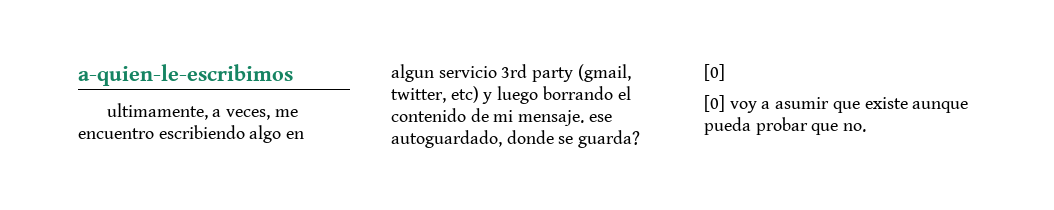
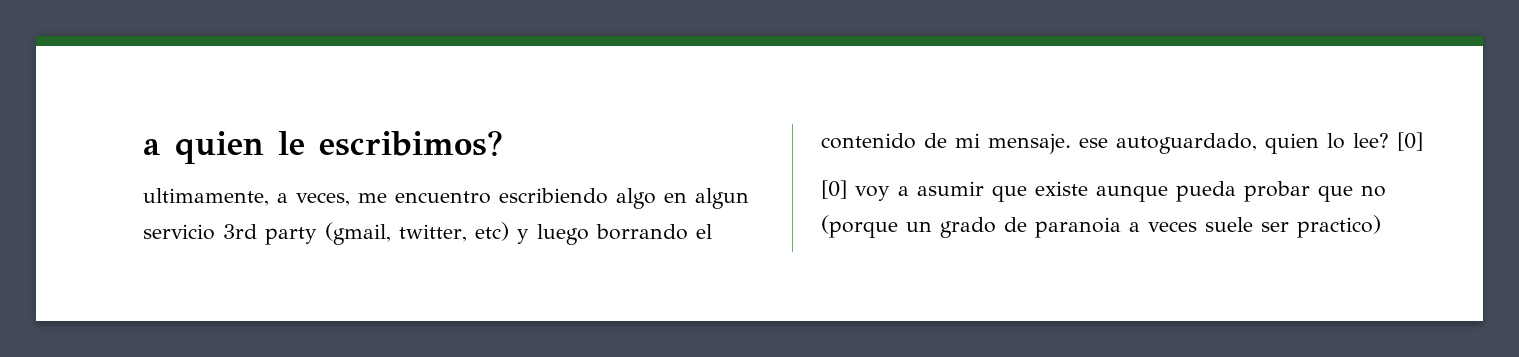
- a-quien-le-escribimos
+ a quien le escribimos?
- ultimamente, a veces, me encuentro escribiendo algo en algun servicio 3rd party (gmail, twitter, etc) y luego borrando el contenido de mi mensaje. ese autoguardado, donde se guarda?
+ ultimamente, a veces, me encuentro escribiendo algo en algun servicio 3rd party (gmail, twitter, etc) y luego borrando el contenido de mi mensaje. ese autoguardado, quien lo lee?
- [0] voy a asumir que existe aunque pueda probar que no.
+ [0] voy a asumir que existe aunque pueda probar que no (porque un grado de paranoia a veces suele ser practico)

